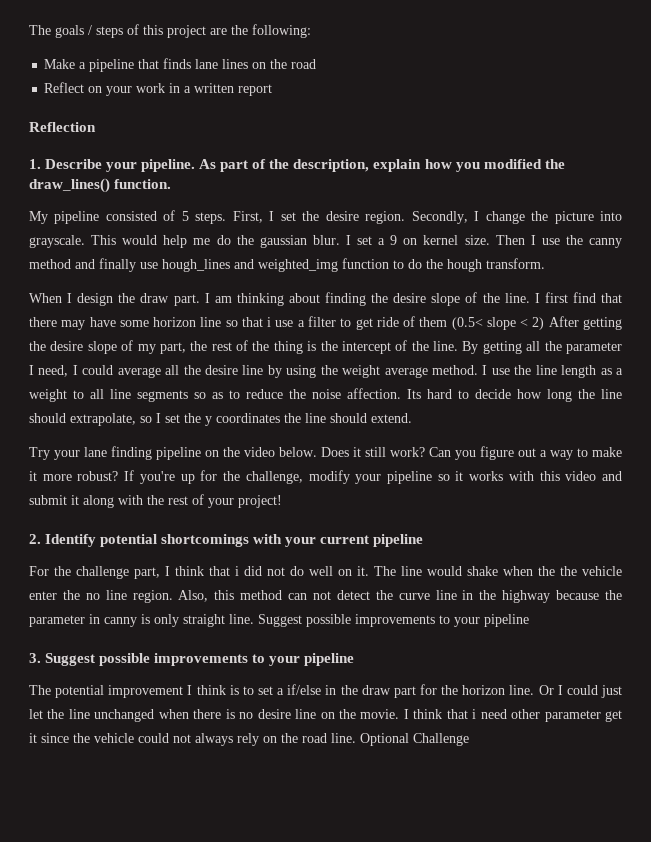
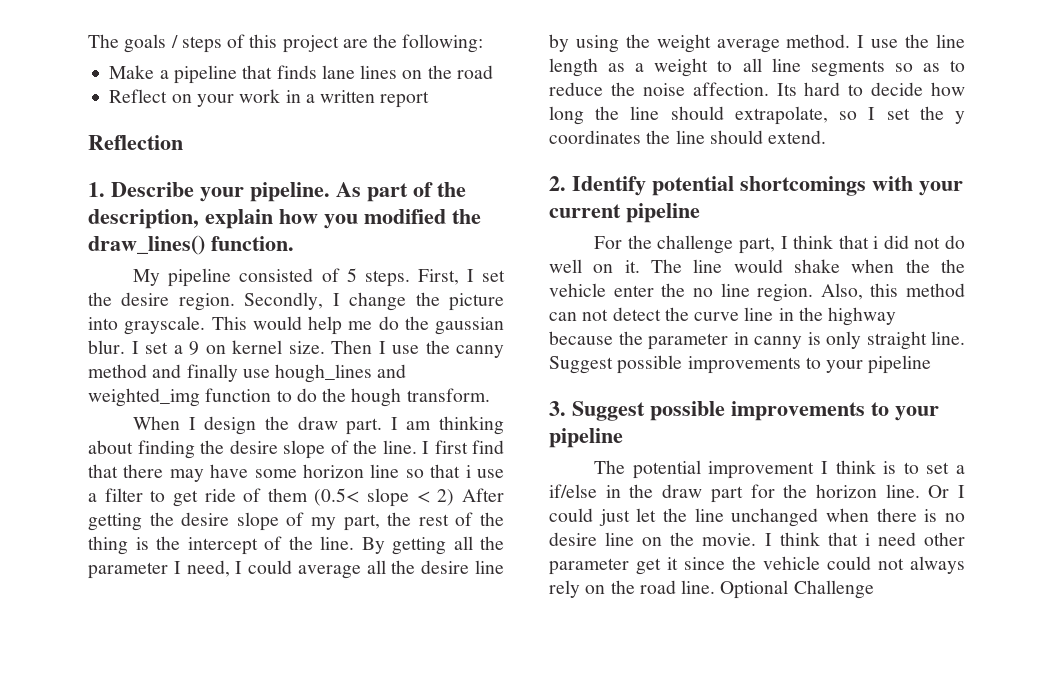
- Try your lane finding pipeline on the video below. Does it still work? Can you figure out a way to make it more robust? If you're up for the challenge, modify your pipeline so it works with this video and submit it along with the rest of your project!

